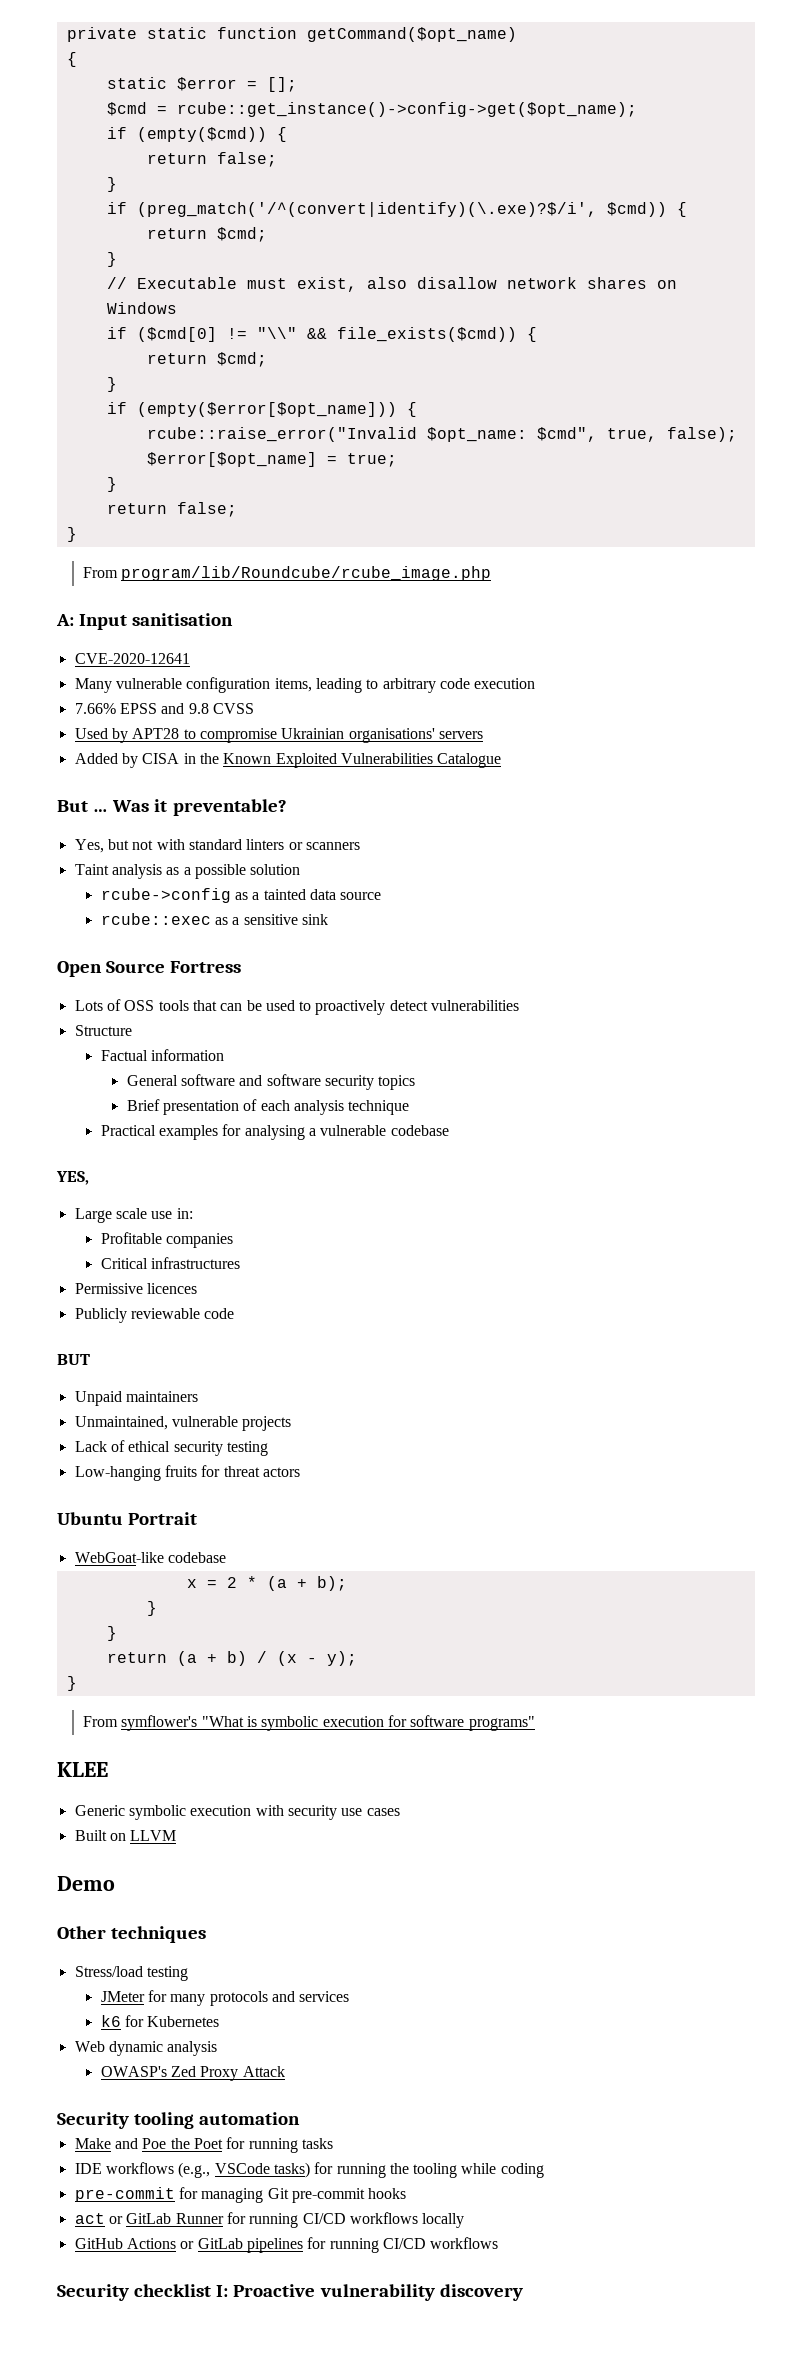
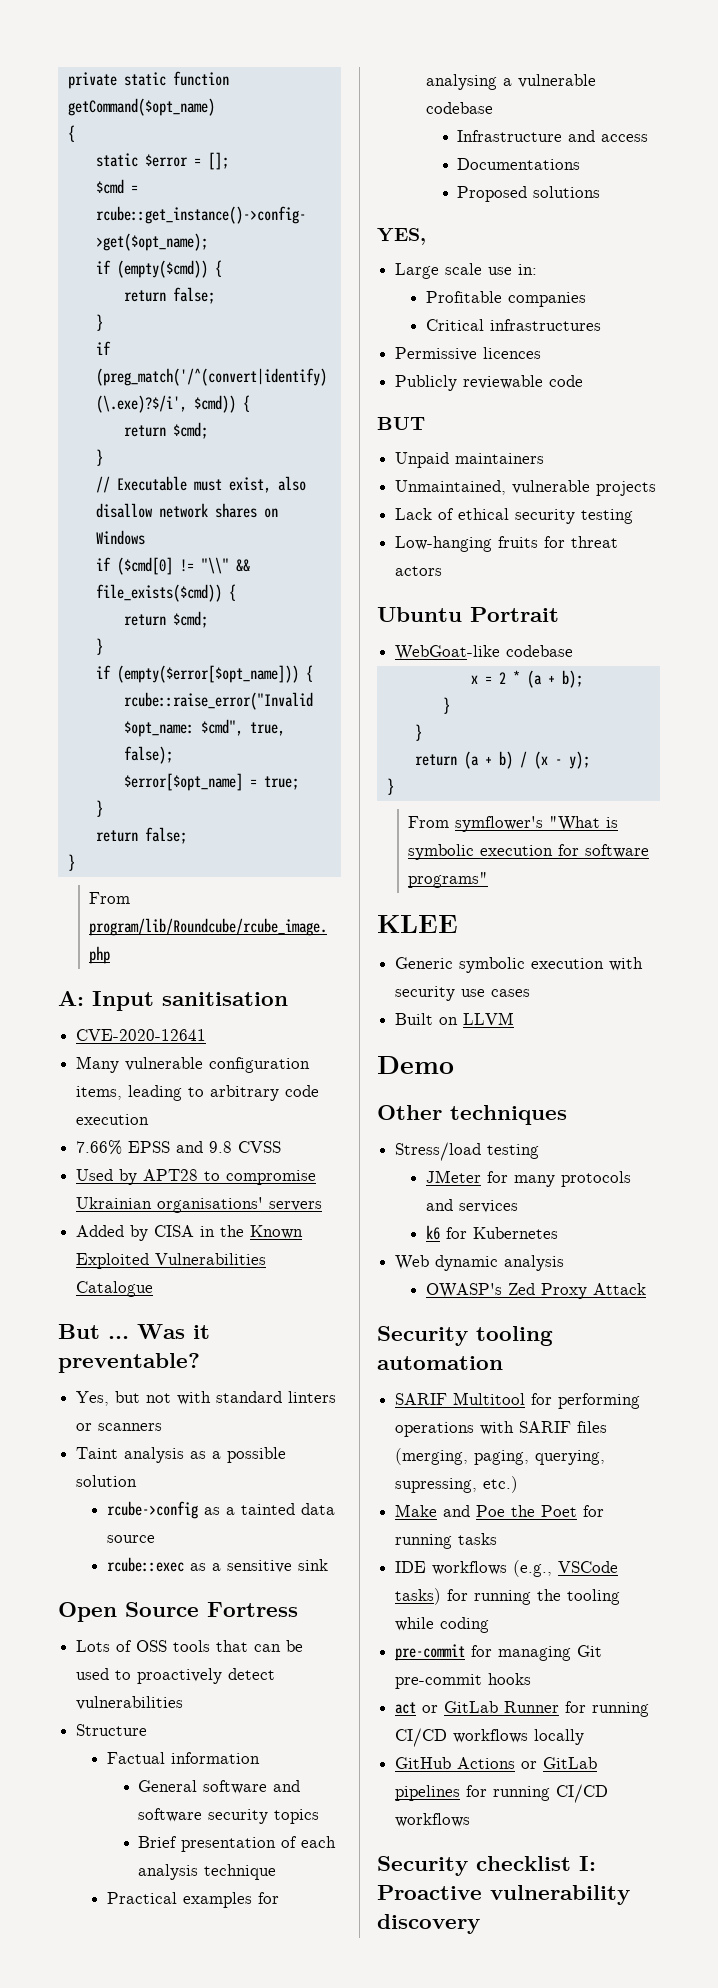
+ Infrastructure and access
+ Documentations
+ Proposed solutions
+ SARIF Multitool for performing operations with SARIF files (merging, paging, querying, supressing, etc.)

